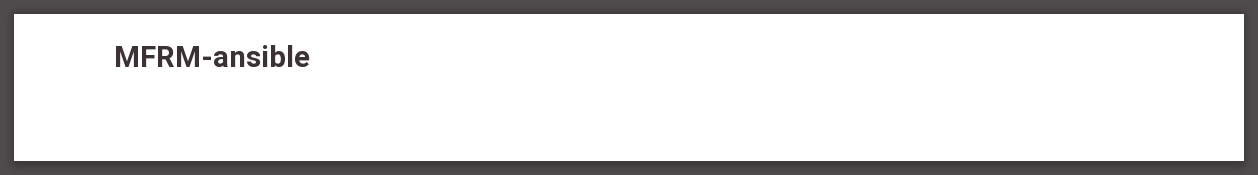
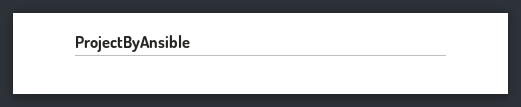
- MFRM-ansible
+ ProjectByAnsible

